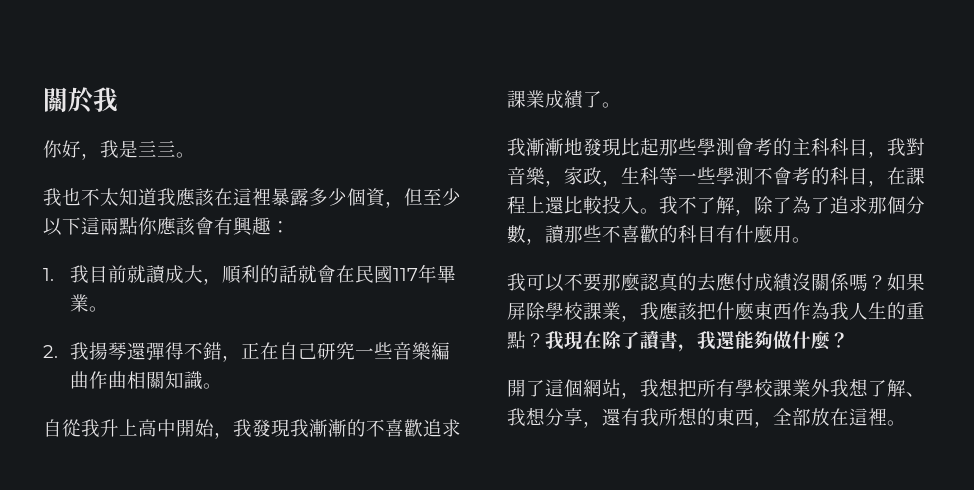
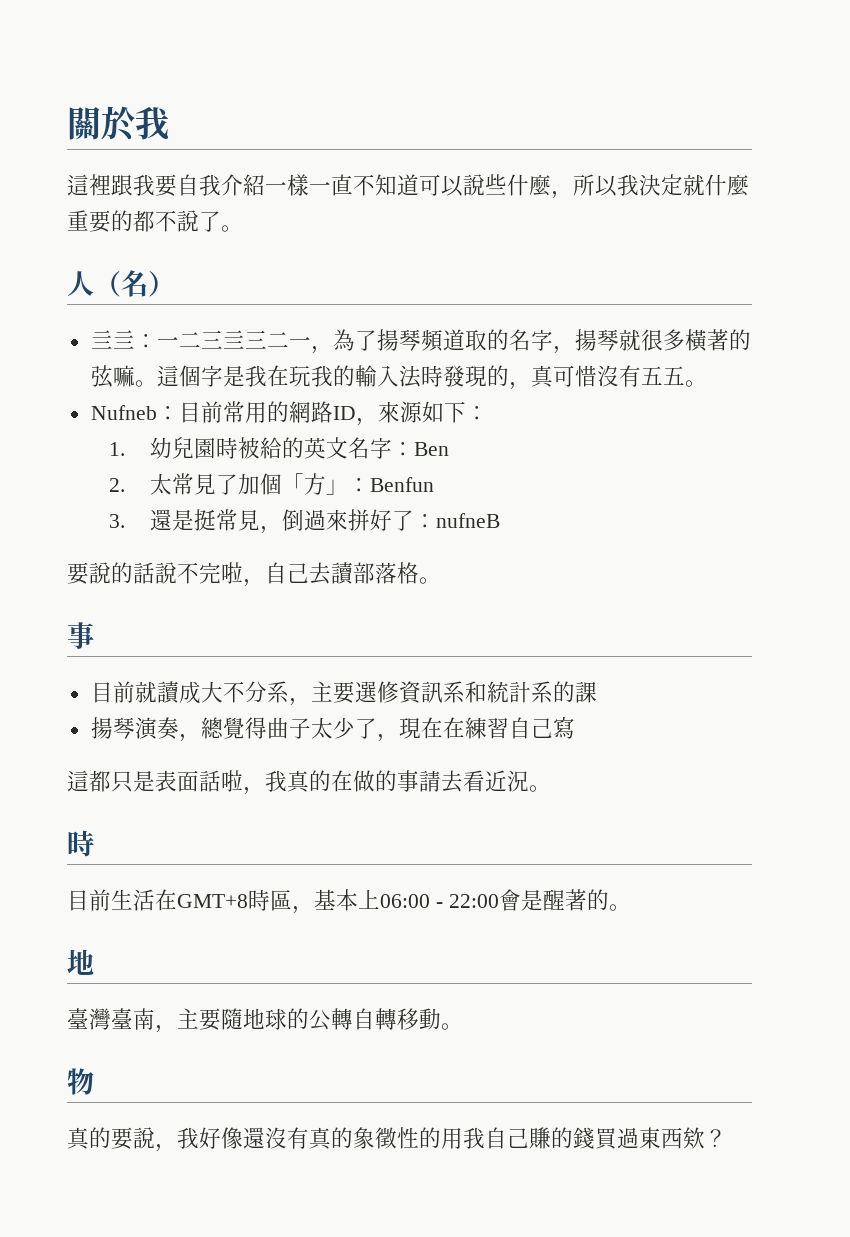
- 你好，我是亖亖。
- 我也不太知道我應該在這裡暴露多少個資，但至少以下這兩點你應該會有興趣：
- 1.我目前就讀成大，順利的話就會在民國117年畢業。
- 2.我揚琴還彈得不錯，正在自己研究一些音樂編曲作曲相關知識。
- 自從我升上高中開始，我發現我漸漸的不喜歡追求課業成績了。
- 我漸漸地發現比起那些學測會考的主科科目，我對音樂，家政，生科等一些學測不會考的科目，在課程上還比較投入。我不了解，除了為了追求那個分數，讀那些不喜歡的科目有什麼用。
- 我可以不要那麼認真的去應付成績沒關係嗎？如果屏除學校課業，我應該把什麼東西作為我人生的重點？我現在除了讀書，我還能夠做什麼？
- 開了這個網站，我想把所有學校課業外我想了解、我想分享，還有我所想的東西，全部放在這裡。
+ 這裡跟我要自我介紹一樣一直不知道可以說些什麼，所以我決定就什麼重要的都不說了。
+ 人（名）
+ 亖亖：一二三亖三二一，為了揚琴頻道取的名字，揚琴就很多橫著的弦嘛。這個字是我在玩我的輸入法時發現的，真可惜沒有五五。
+ Nufneb：目前常用的網路ID，來源如下：
+ 1.幼兒園時被給的英文名字：Ben
+ 2.太常見了加個「方」：Benfun
+ 3.還是挺常見，倒過來拼好了：nufneB
+ 要說的話說不完啦，自己去讀部落格。
+ 事
+ 目前就讀成大不分系，主要選修資訊系和統計系的課
+ 揚琴演奏，總覺得曲子太少了，現在在練習自己寫
+ 這都只是表面話啦，我真的在做的事請去看近況。
+ 時
+ 目前生活在GMT+8時區，基本上06:00 - 22:00會是醒著的。
+ 地
+ 臺灣臺南，主要隨地球的公轉自轉移動。
+ 物
+ 真的要說，我好像還沒有真的象徵性的用我自己賺的錢買過東西欸？

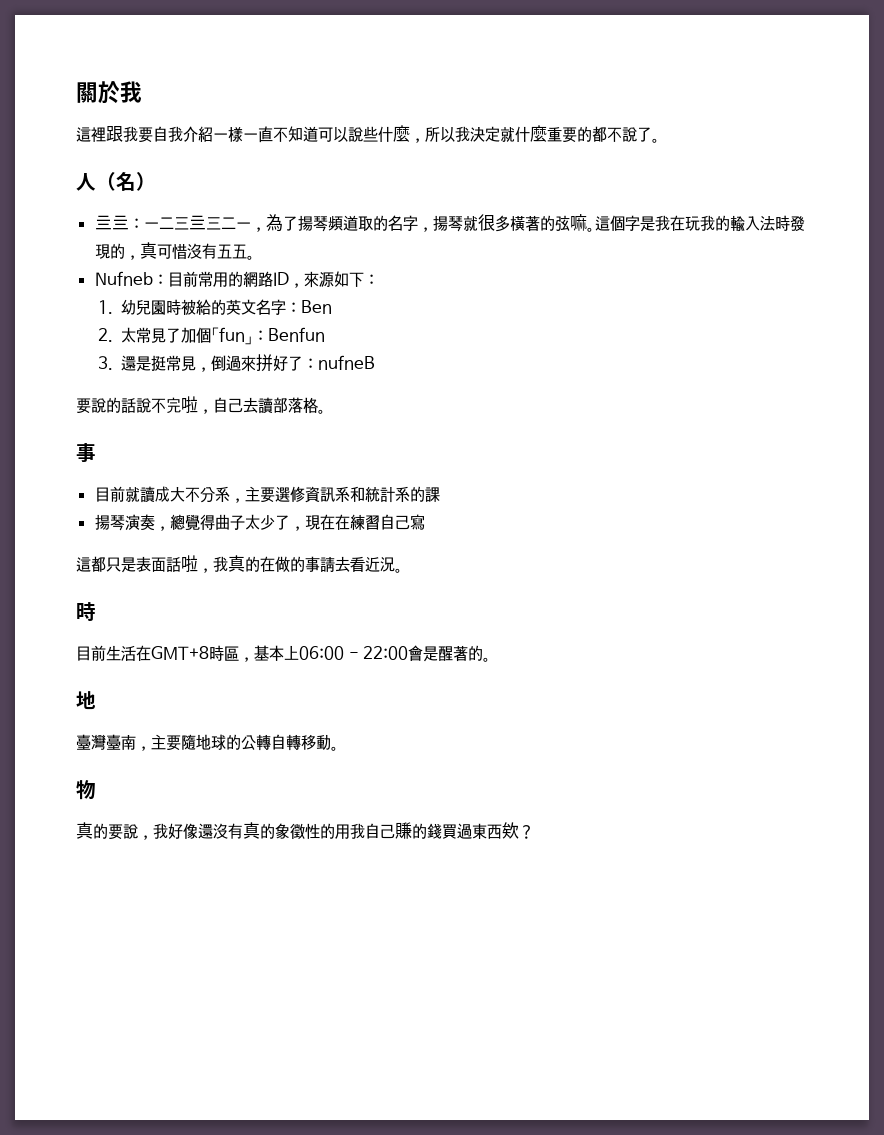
- 2.太常見了加個「方」：Benfun
+ 2.太常見了加個「fun」：Benfun

